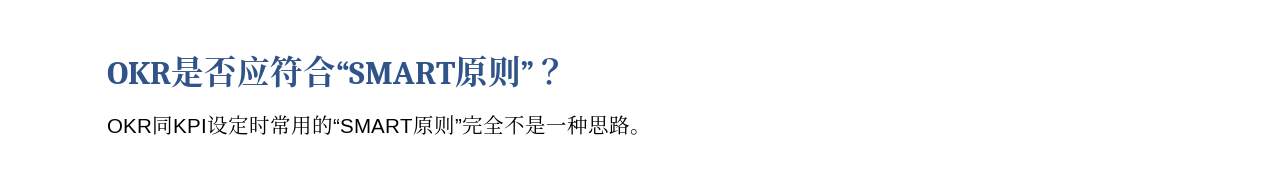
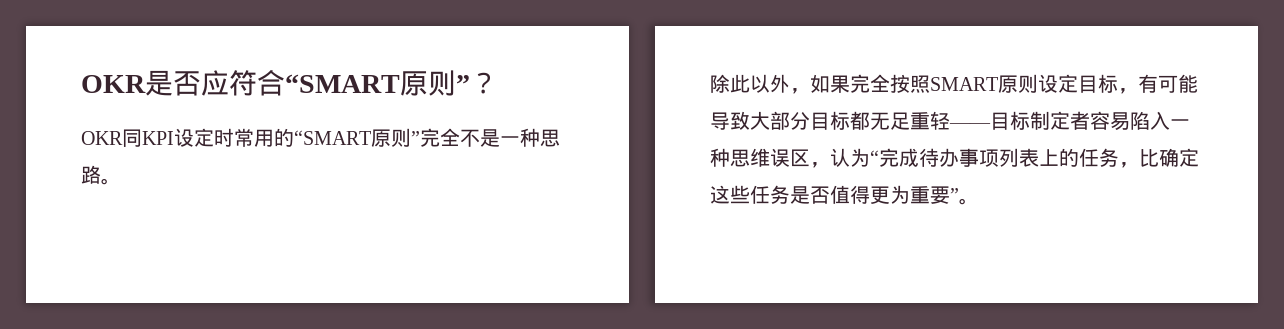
+ 除此以外，如果完全按照SMART原则设定目标，有可能导致大部分目标都无足重轻——目标制定者容易陷入一种思维误区，认为“完成待办事项列表上的任务，比确定这些任务是否值得更为重要”。

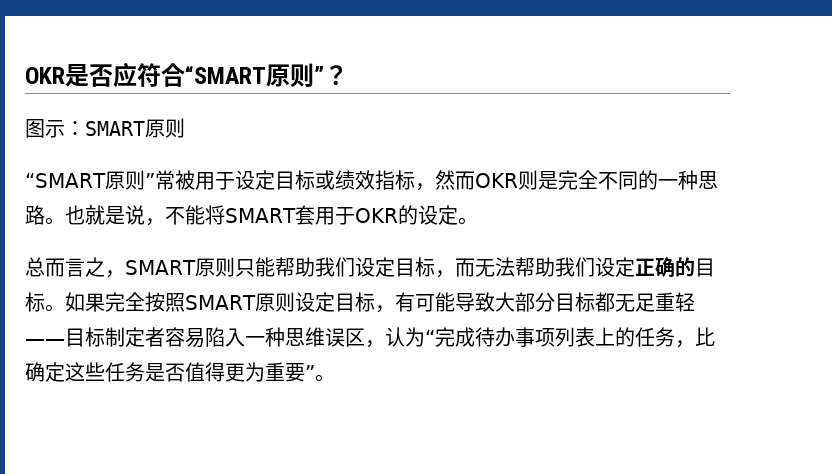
- OKR同KPI设定时常用的“SMART原则”完全不是一种思路。
- 除此以外，如果完全按照SMART原则设定目标，有可能导致大部分目标都无足重轻——目标制定者容易陷入一种思维误区，认为“完成待办事项列表上的任务，比确定这些任务是否值得更为重要”。
+ 图示：SMART原则
+ “SMART原则”常被用于设定目标或绩效指标，然而OKR则是完全不同的一种思路。也就是说，不能将SMART套用于OKR的设定。
+ 总而言之，SMART原则只能帮助我们设定目标，而无法帮助我们设定正确的目标。如果完全按照SMART原则设定目标，有可能导致大部分目标都无足重轻——目标制定者容易陷入一种思维误区，认为“完成待办事项列表上的任务，比确定这些任务是否值得更为重要”。

